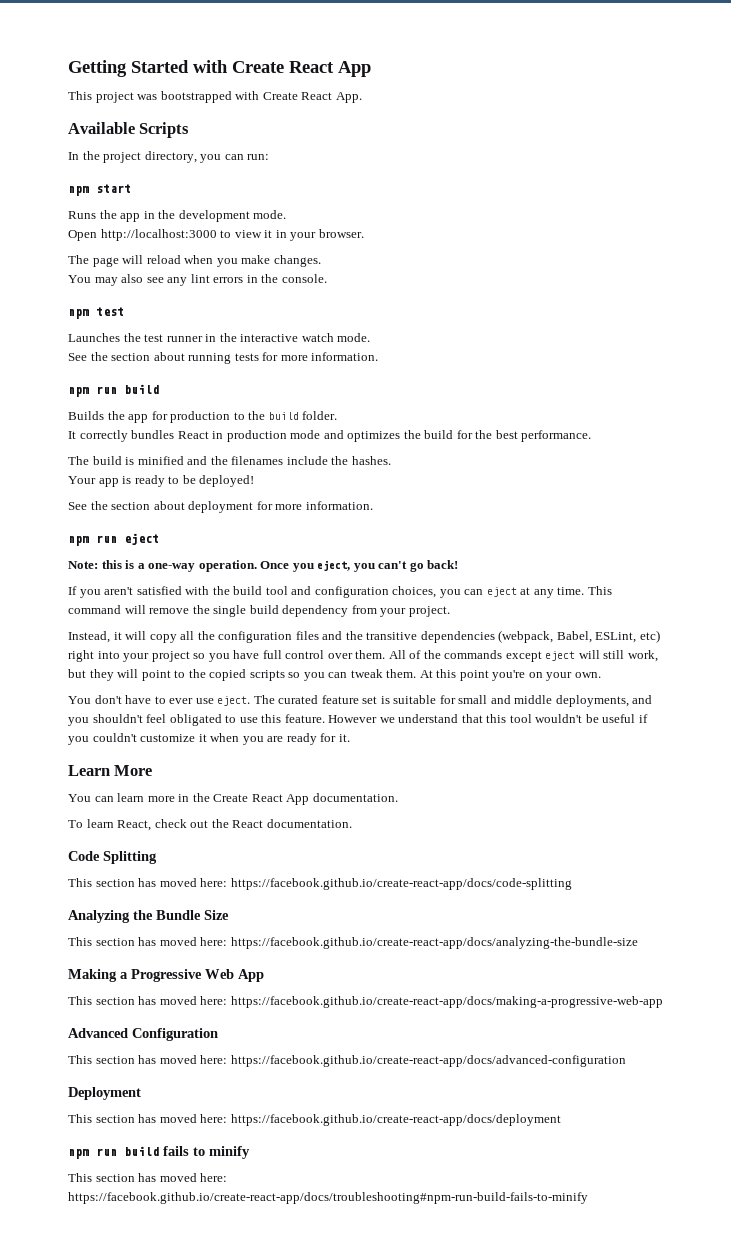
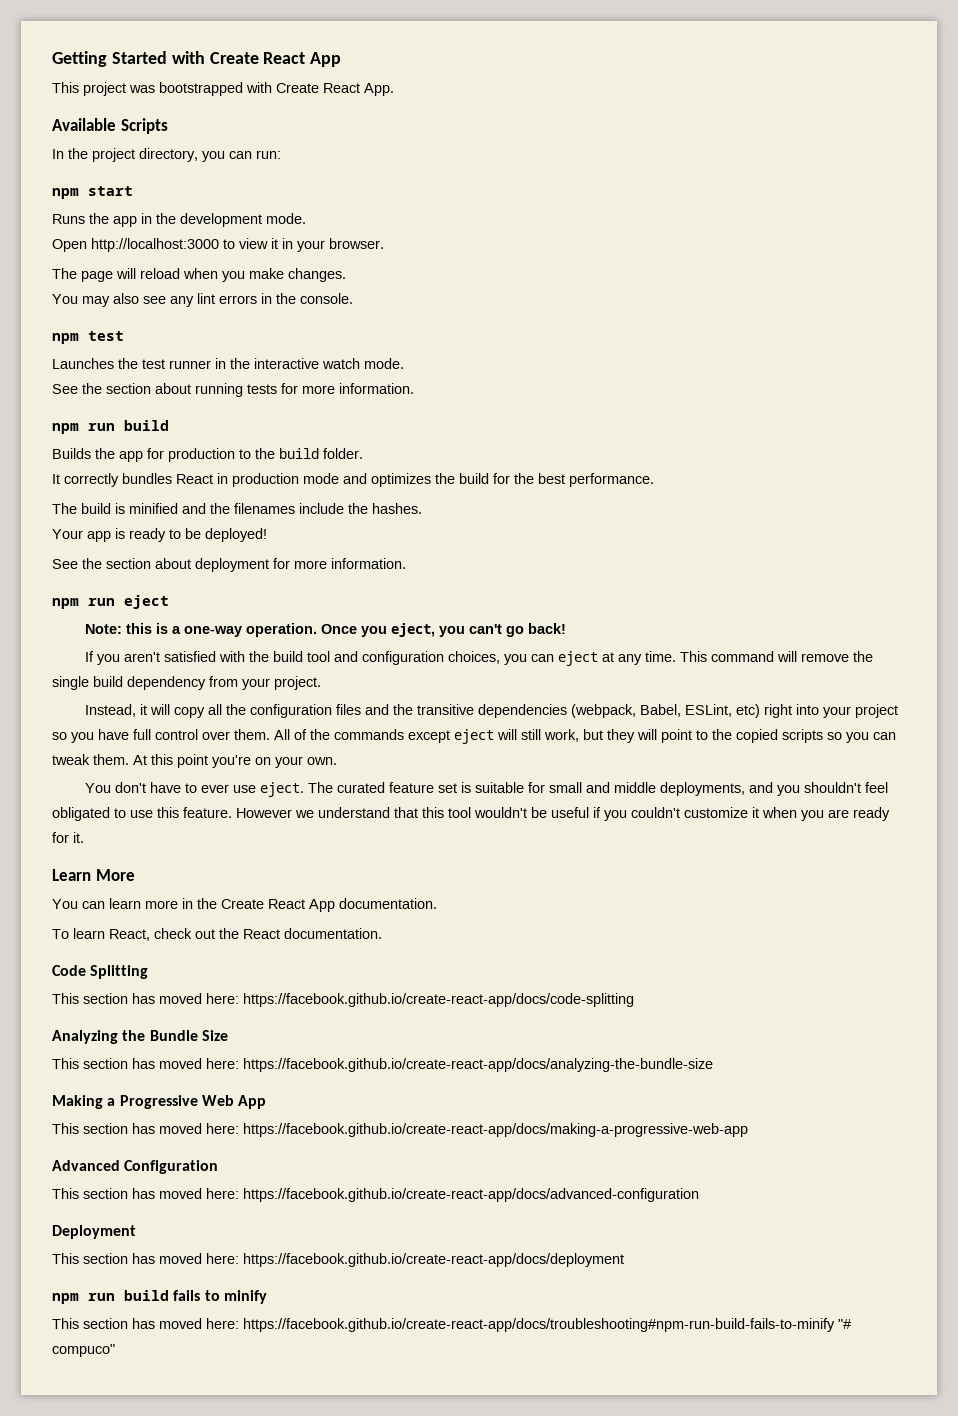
- This section has moved here: https://facebook.github.io/create-react-app/docs/troubleshooting#npm-run-build-fails-to-minify
+ This section has moved here: https://facebook.github.io/create-react-app/docs/troubleshooting#npm-run-build-fails-to-minify "# compuco"

